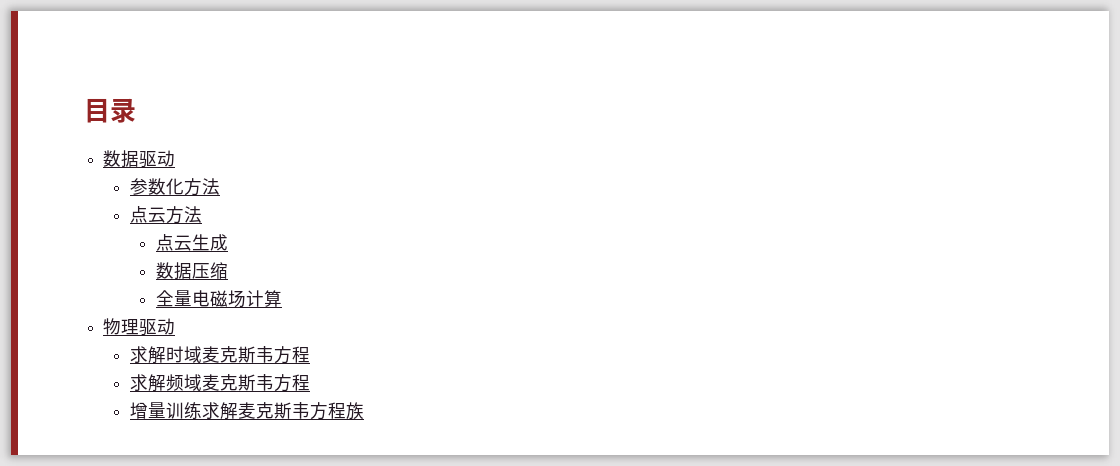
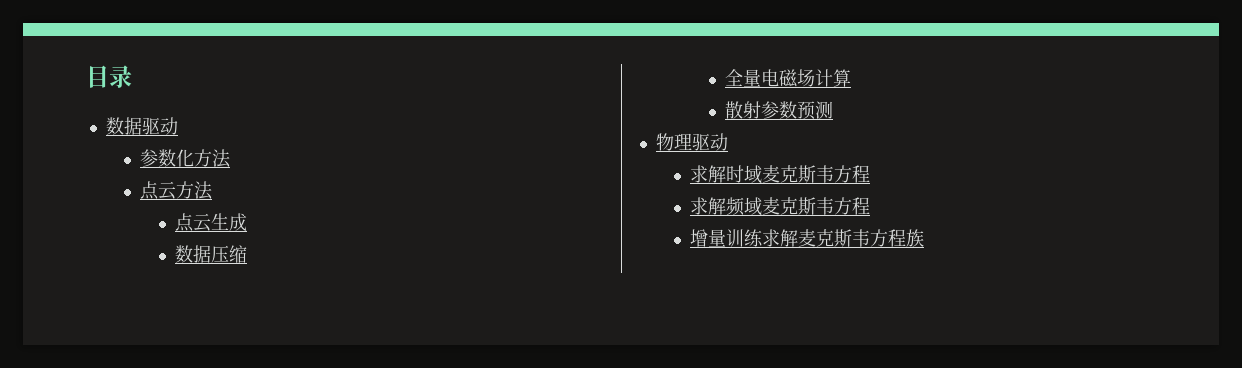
+ 散射参数预测

